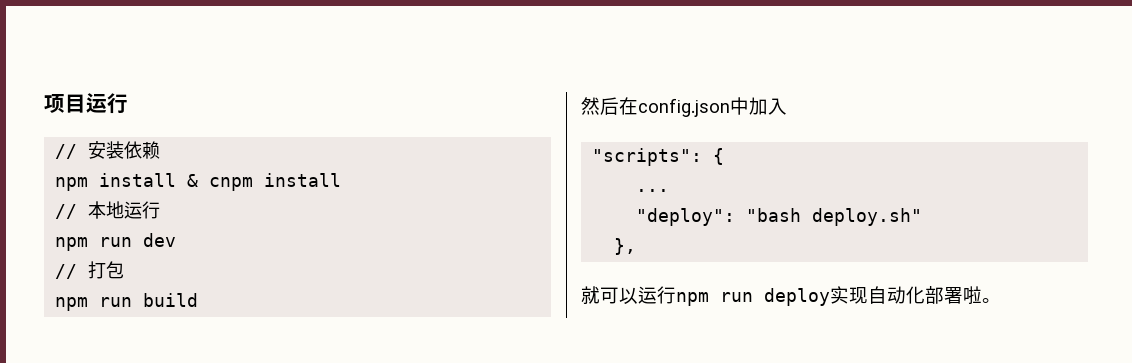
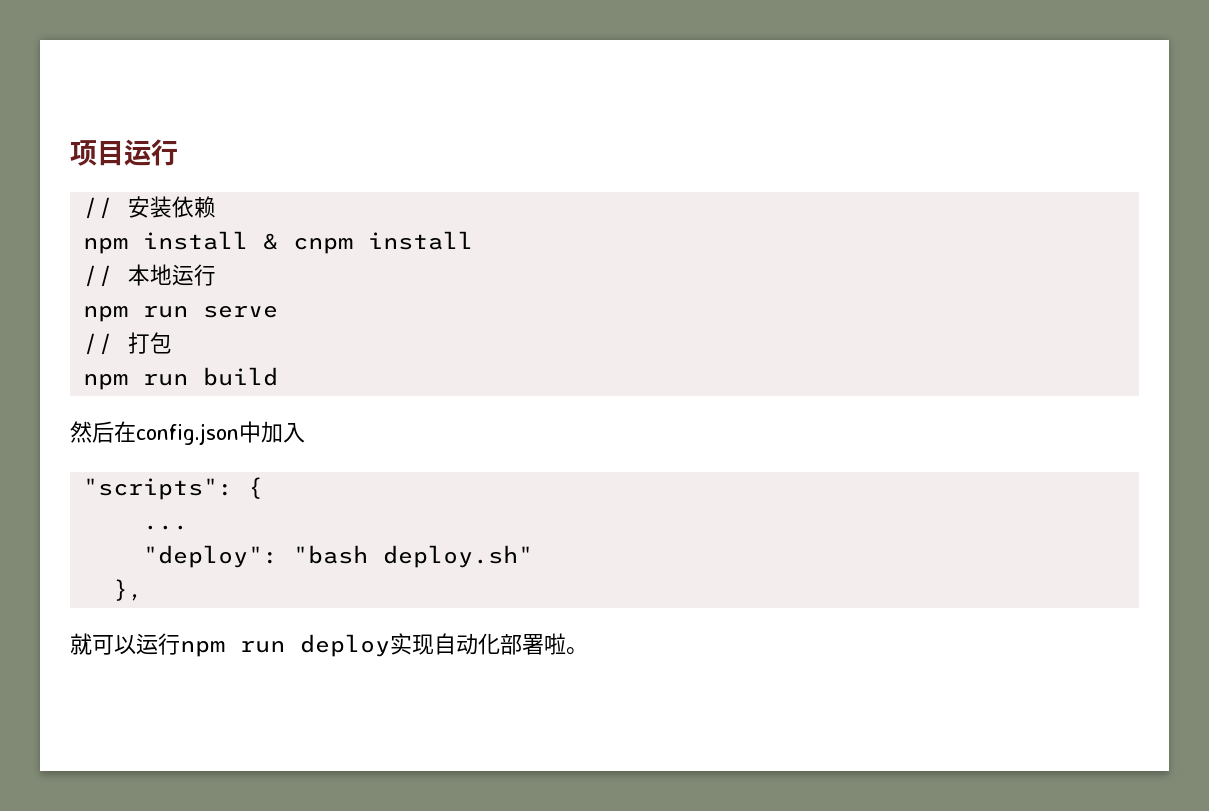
- npm run dev
+ npm run serve

